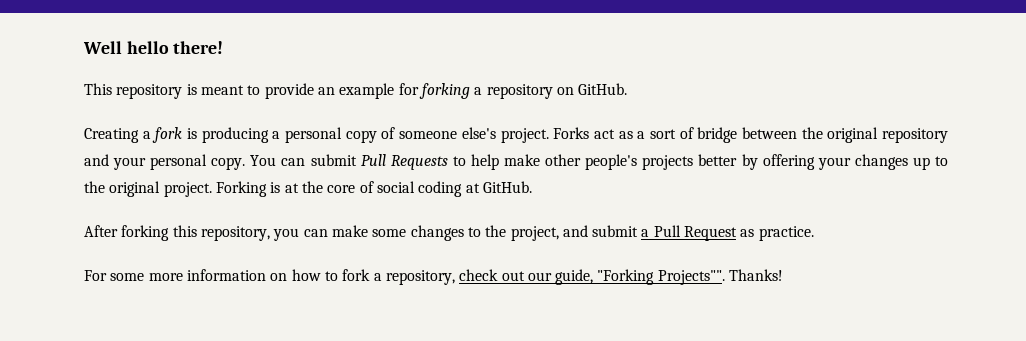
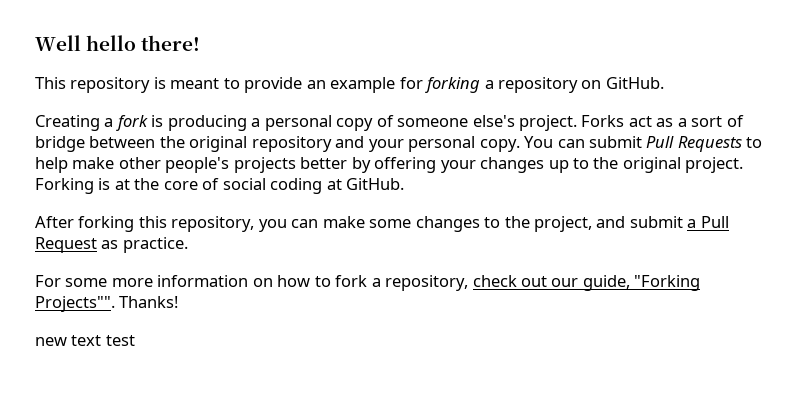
+ new text test

